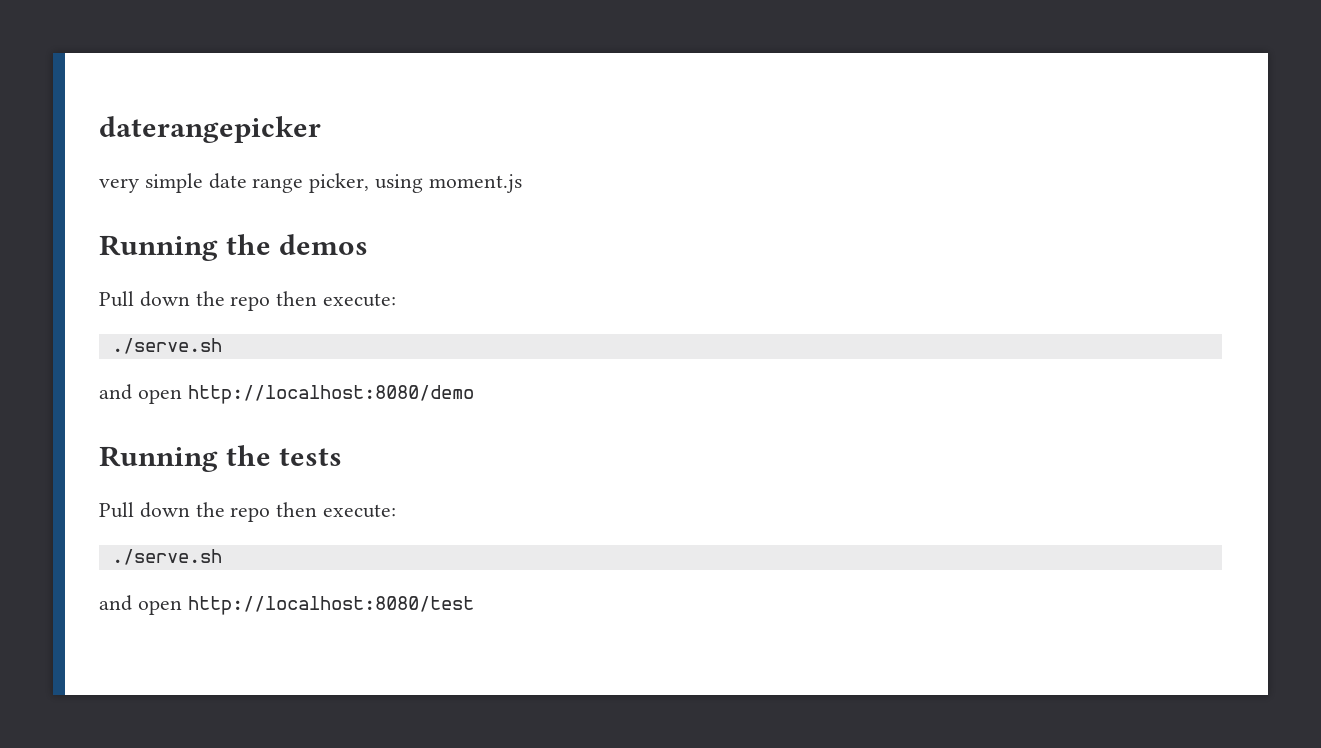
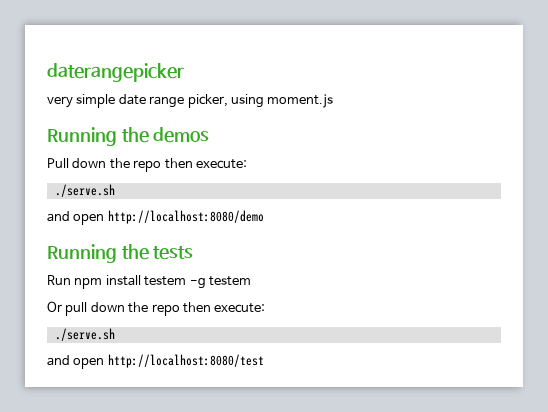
  Running the tests
- Pull down the repo then execute:
+ Run npm install testem -g testem
+ Or pull down the repo then execute:

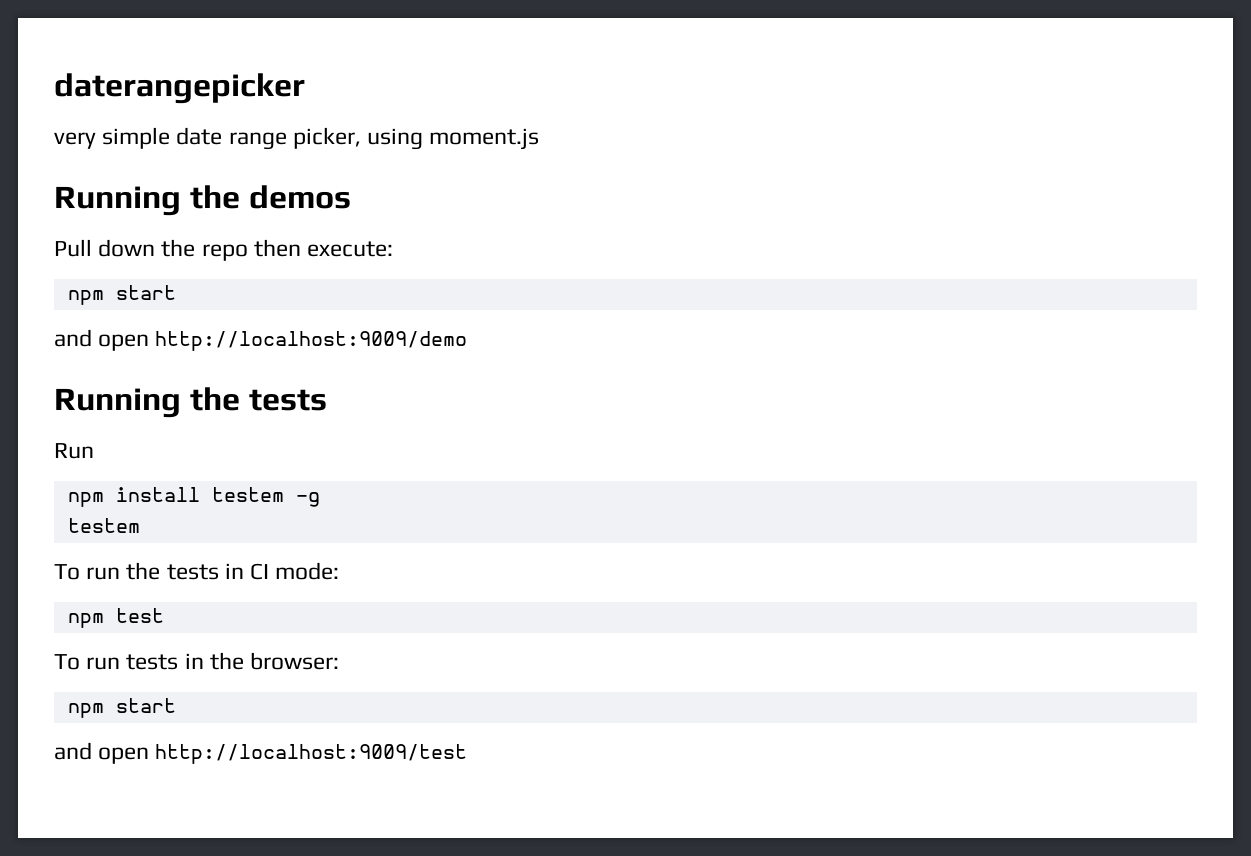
  Pull down the repo then execute:
- ./serve.sh
- and open http://localhost:8080/demo
+ npm start
+ and open http://localhost:9009/demo
- Run npm install testem -g testem
+ Run
+ npm install testem -g
+ testem
- Or pull down the repo then execute:
- ./serve.sh
- and open http://localhost:8080/test
+ To run the tests in CI mode:
+ npm test
+ To run tests in the browser:
+ npm start
+ and open http://localhost:9009/test

